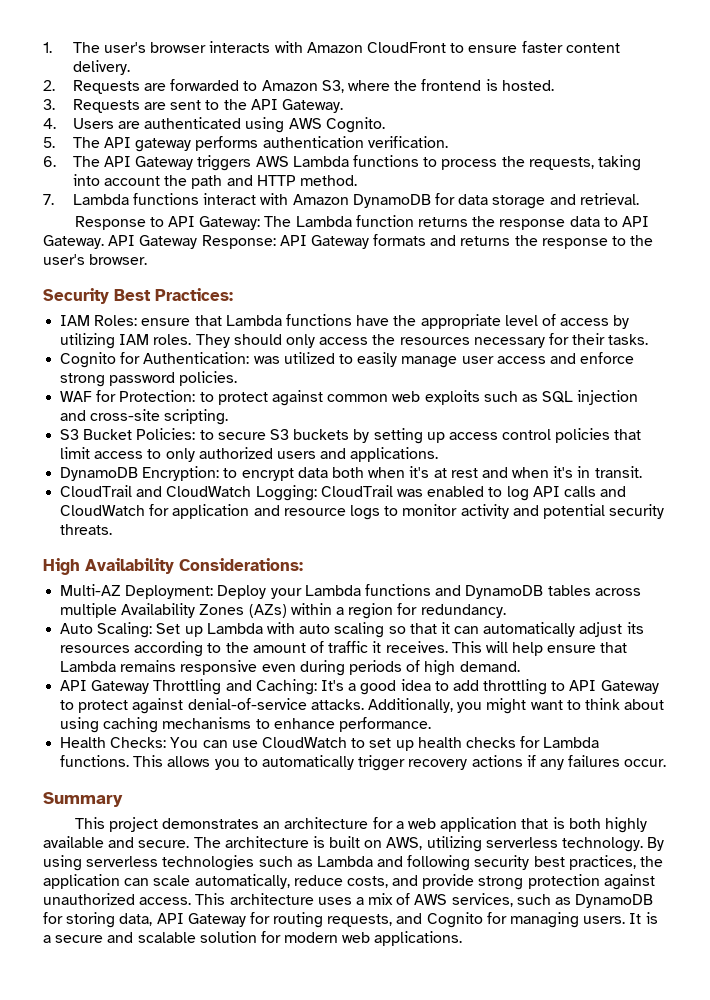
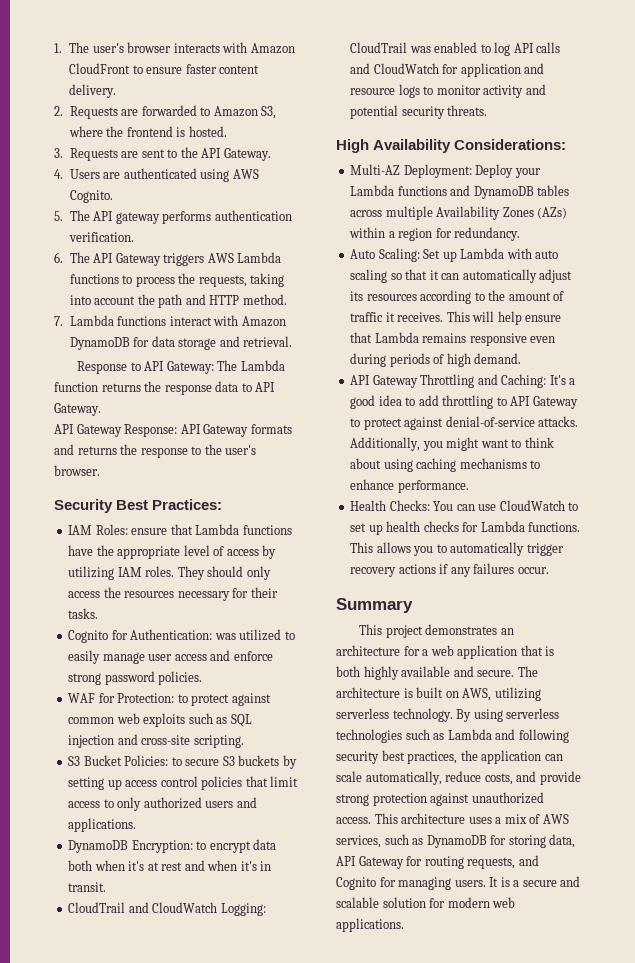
- Response to API Gateway: The Lambda function returns the response data to API Gateway. API Gateway Response: API Gateway formats and returns the response to the user's browser.
+ Response to API Gateway: The Lambda function returns the response data to API Gateway.
+ API Gateway Response: API Gateway formats and returns the response to the user's browser.

